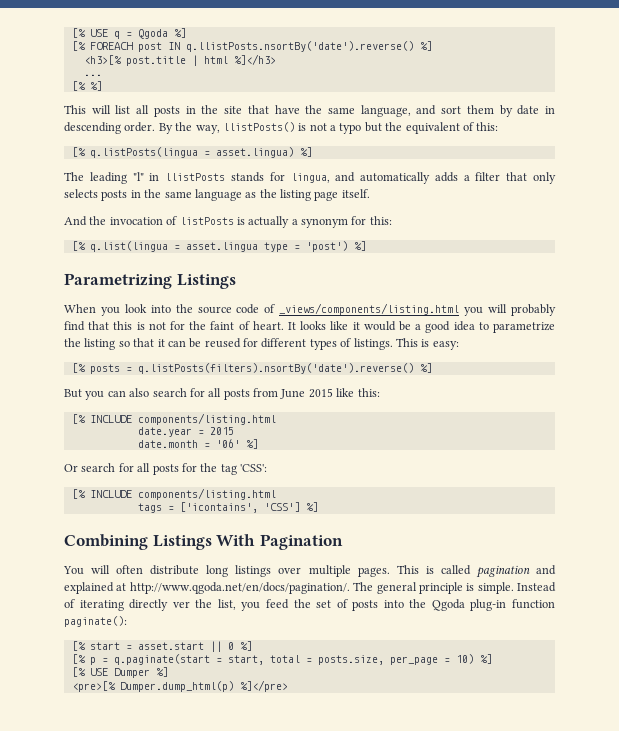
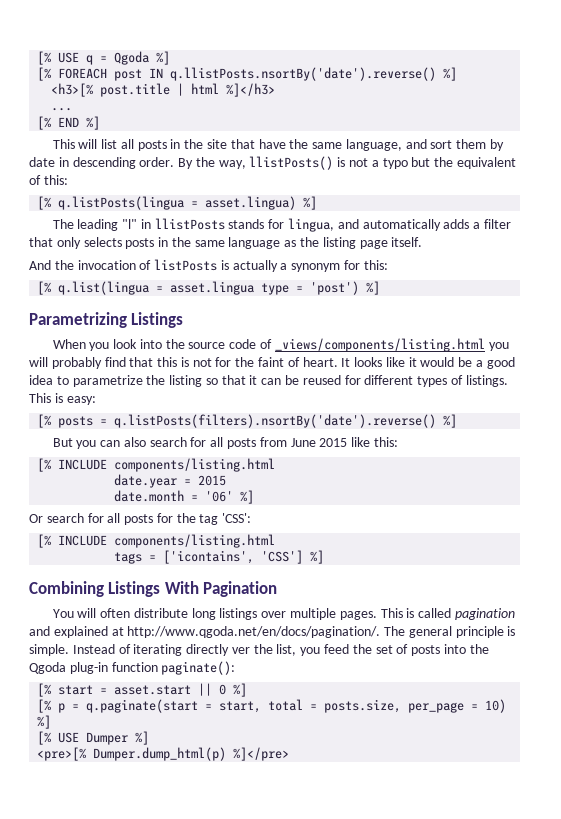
- [% %]
+ [% END %]

